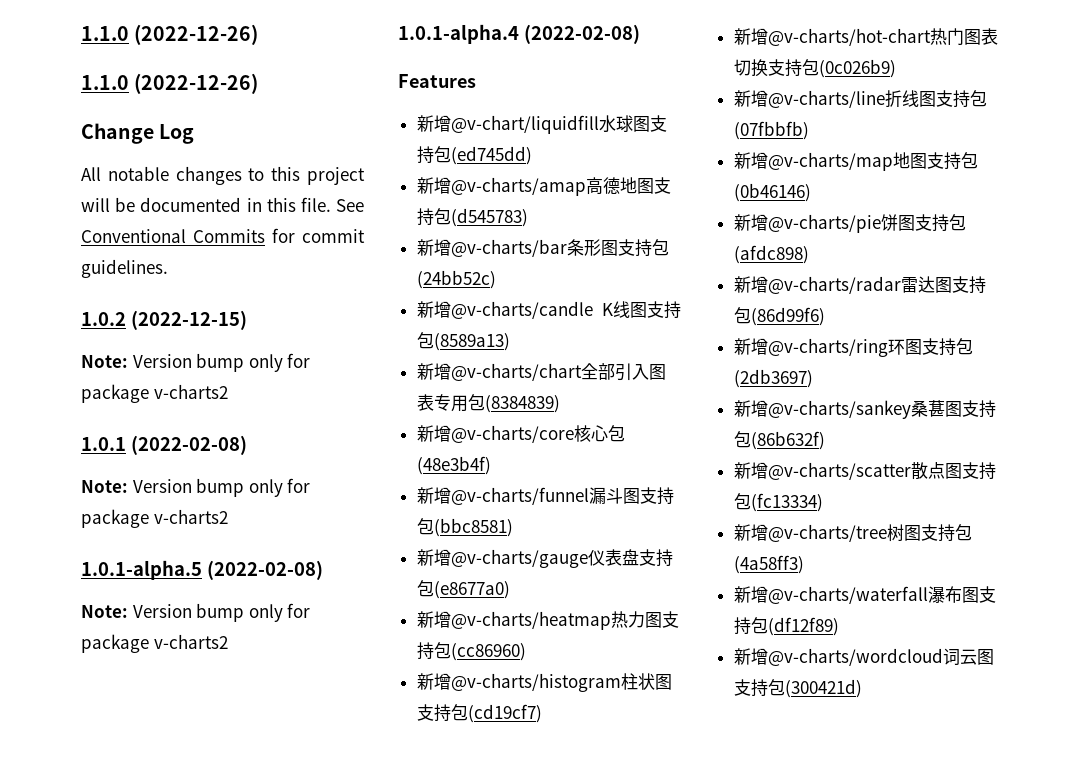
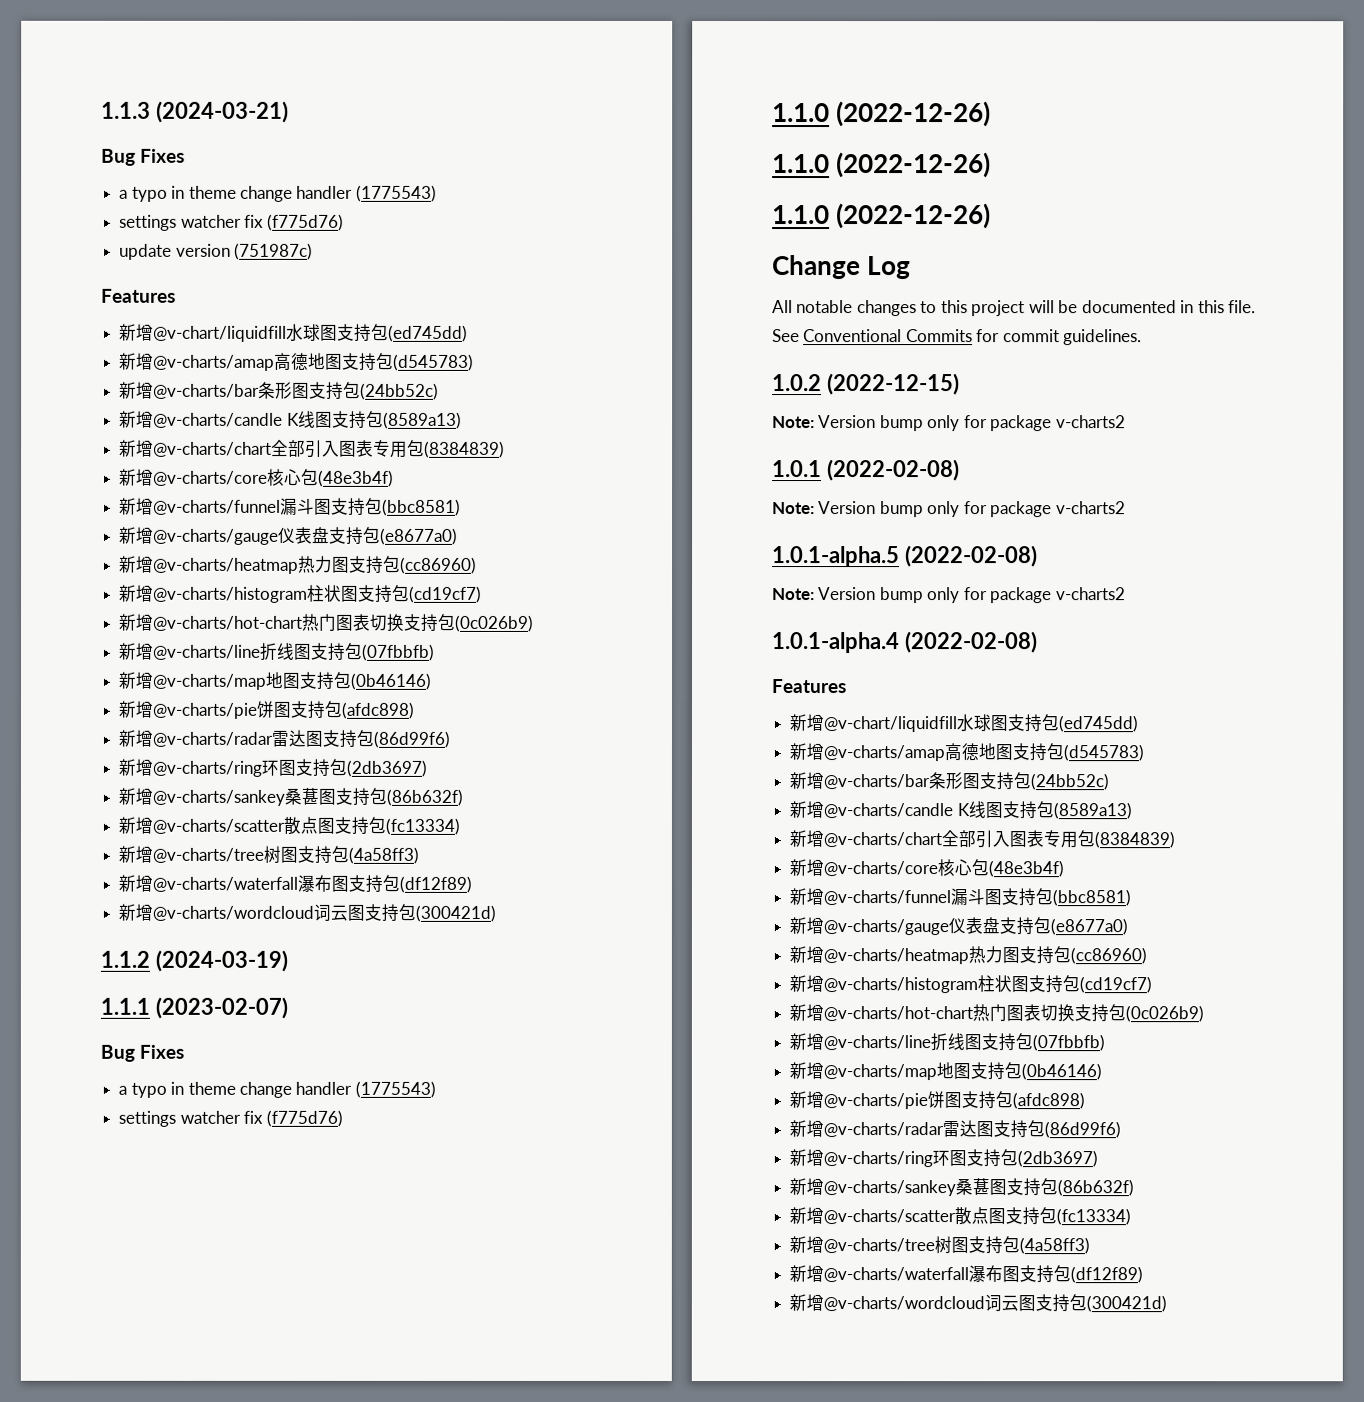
+ 1.1.3 (2024-03-21)
+ Bug Fixes
+ a typo in theme change handler (1775543)
+ settings watcher fix (f775d76)
+ update version (751987c)
+ Features
+ 新增@v-chart/liquidfill水球图支持包(ed745dd)
+ 新增@v-charts/amap高德地图支持包(d545783)
+ 新增@v-charts/bar条形图支持包(24bb52c)
+ 新增@v-charts/candle K线图支持包(8589a13)
+ 新增@v-charts/chart全部引入图表专用包(8384839)
+ 新增@v-charts/core核心包(48e3b4f)
+ 新增@v-charts/funnel漏斗图支持包(bbc8581)
+ 新增@v-charts/gauge仪表盘支持包(e8677a0)
+ 新增@v-charts/heatmap热力图支持包(cc86960)
+ 新增@v-charts/histogram柱状图支持包(cd19cf7)
+ 新增@v-charts/hot-chart热门图表切换支持包(0c026b9)
+ 新增@v-charts/line折线图支持包(07fbbfb)
+ 新增@v-charts/map地图支持包(0b46146)
+ 新增@v-charts/pie饼图支持包(afdc898)
+ 新增@v-charts/radar雷达图支持包(86d99f6)
+ 新增@v-charts/ring环图支持包(2db3697)
+ 新增@v-charts/sankey桑葚图支持包(86b632f)
+ 新增@v-charts/scatter散点图支持包(fc13334)
+ 新增@v-charts/tree树图支持包(4a58ff3)
+ 新增@v-charts/waterfall瀑布图支持包(df12f89)
+ 新增@v-charts/wordcloud词云图支持包(300421d)
+ 1.1.2 (2024-03-19)
+ 1.1.1 (2023-02-07)
+ Bug Fixes
+ a typo in theme change handler (1775543)
+ settings watcher fix (f775d76)
+ 1.1.0 (2022-12-26)

